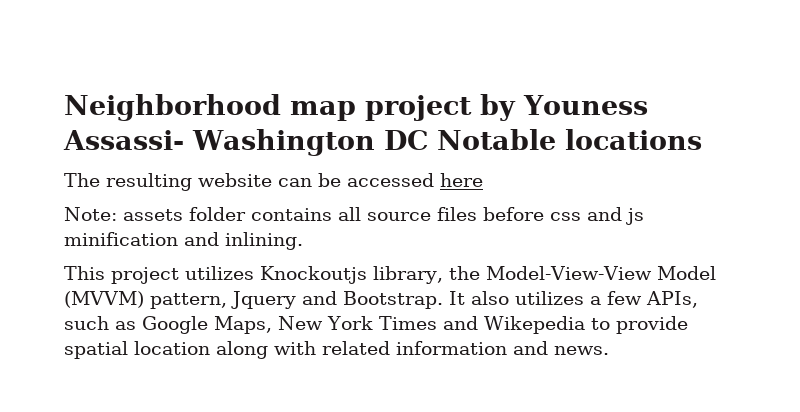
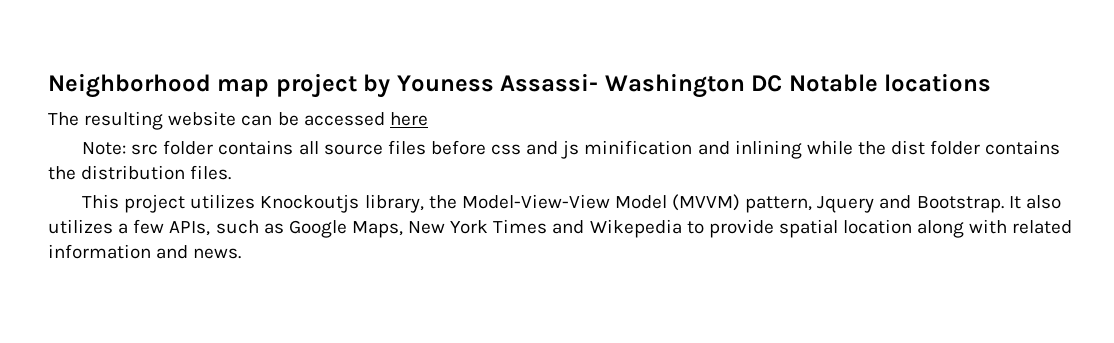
- Note: assets folder contains all source files before css and js minification and inlining.
+ Note: src folder contains all source files before css and js minification and inlining while the dist folder contains the distribution files.

